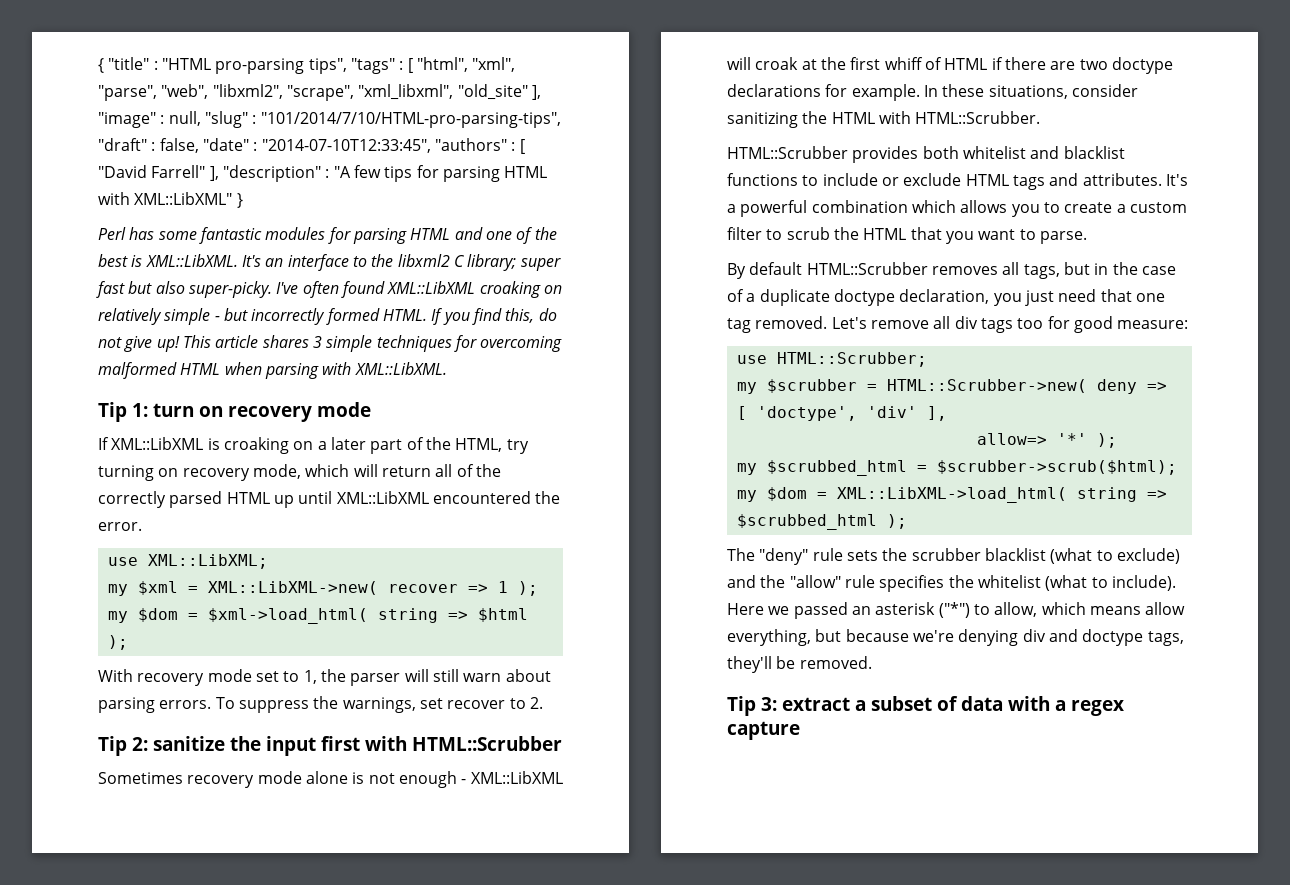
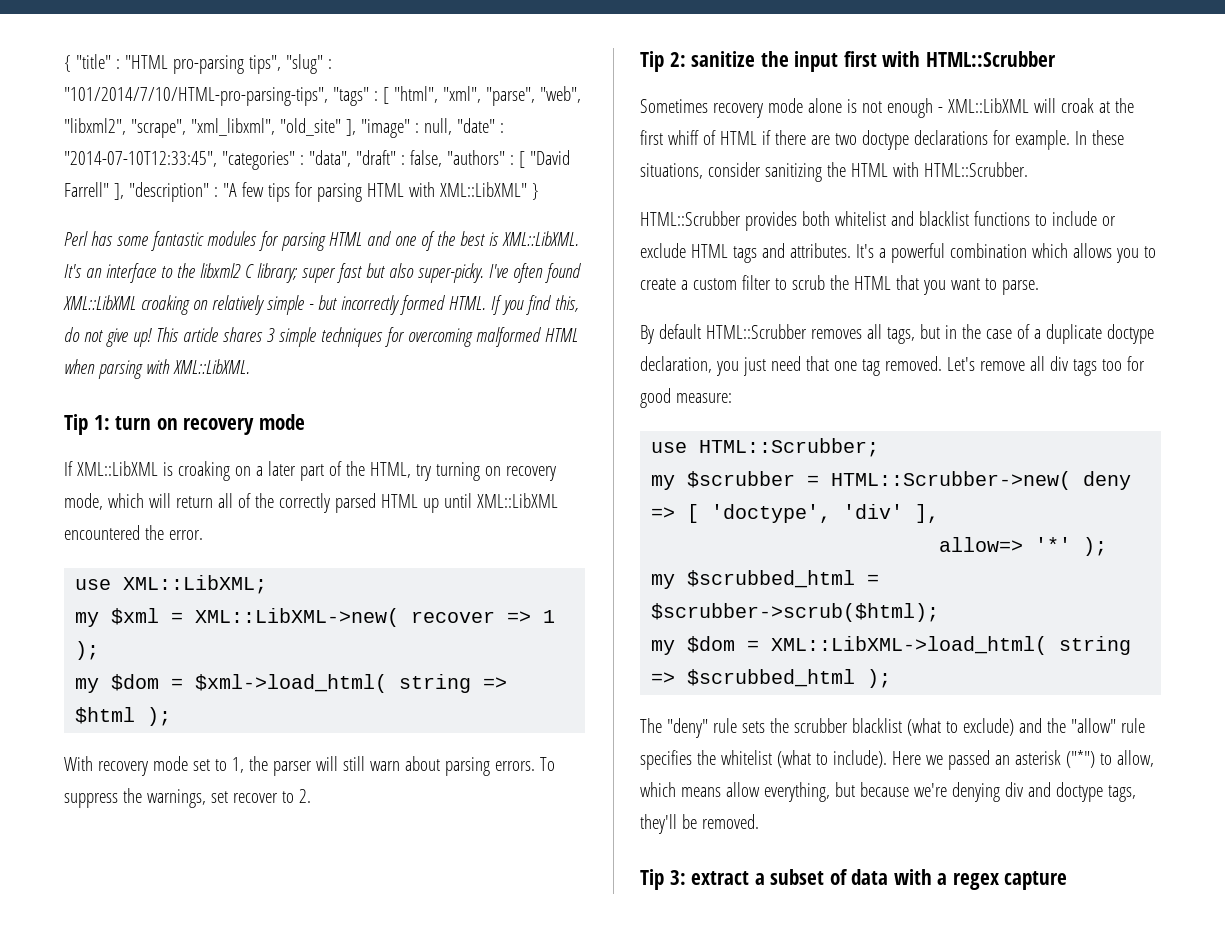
- { "title" : "HTML pro-parsing tips", "tags" : [ "html", "xml", "parse", "web", "libxml2", "scrape", "xml_libxml", "old_site" ], "image" : null, "slug" : "101/2014/7/10/HTML-pro-parsing-tips", "draft" : false, "date" : "2014-07-10T12:33:45", "authors" : [ "David Farrell" ], "description" : "A few tips for parsing HTML with XML::LibXML" }
+ { "title" : "HTML pro-parsing tips", "slug" : "101/2014/7/10/HTML-pro-parsing-tips", "tags" : [ "html", "xml", "parse", "web", "libxml2", "scrape", "xml_libxml", "old_site" ], "image" : null, "date" : "2014-07-10T12:33:45", "categories" : "data", "draft" : false, "authors" : [ "David Farrell" ], "description" : "A few tips for parsing HTML with XML::LibXML" }

